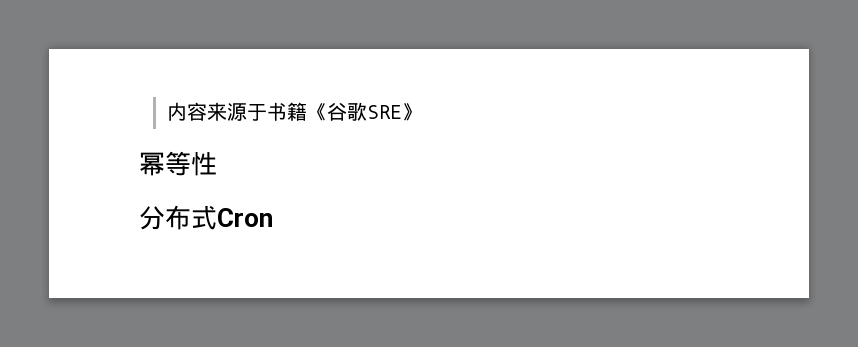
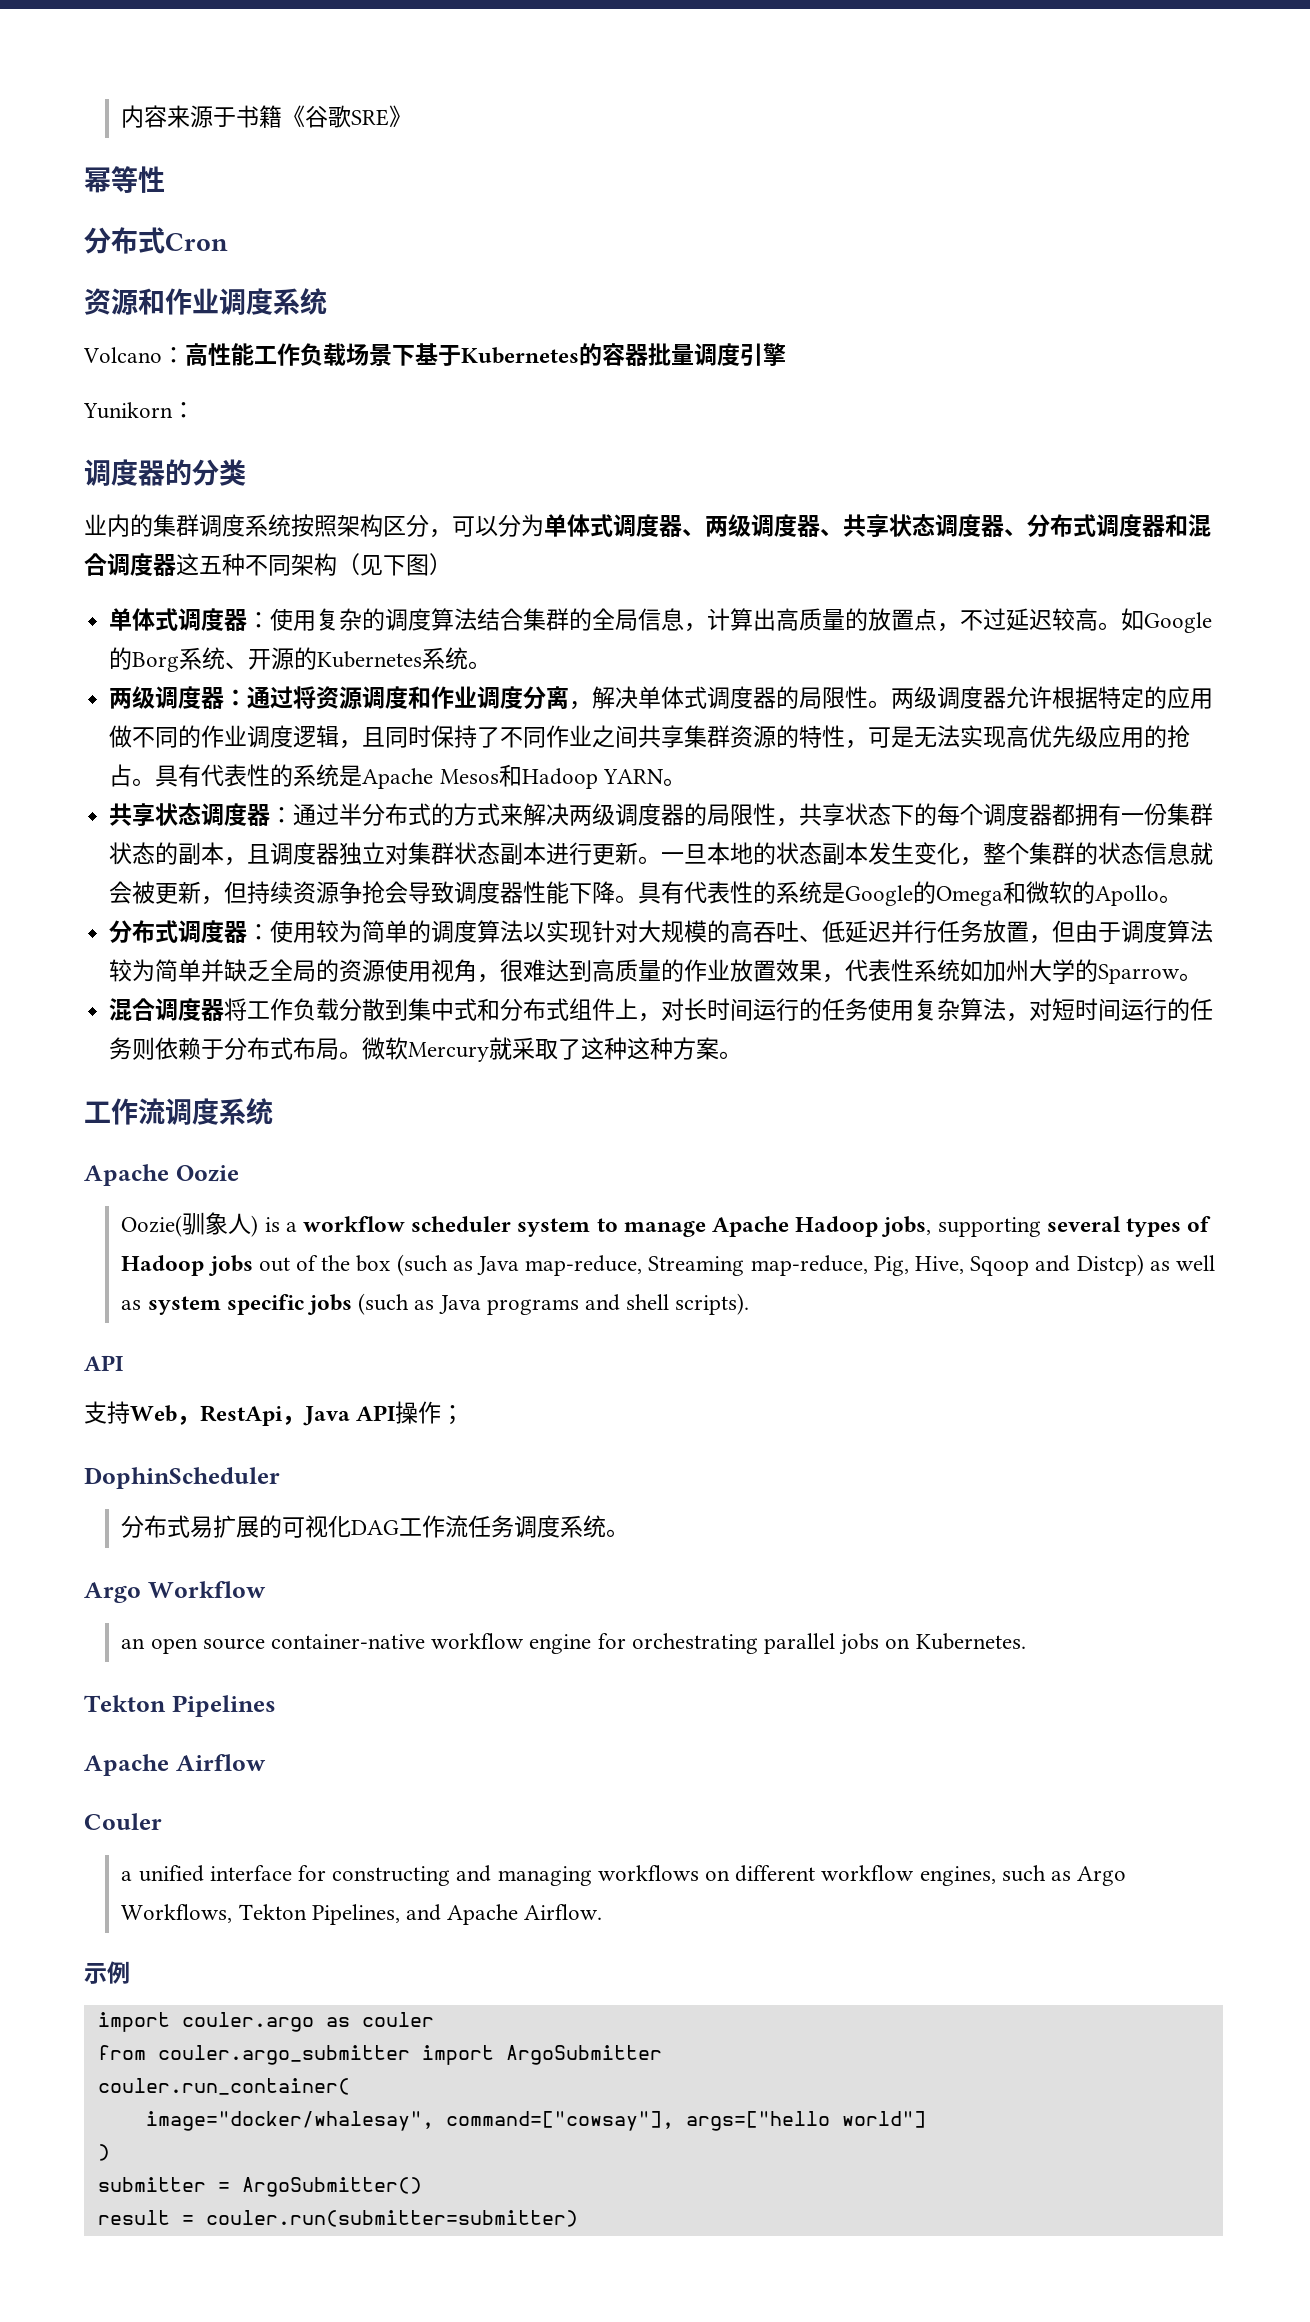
+ 资源和作业调度系统
+ Volcano：高性能工作负载场景下基于Kubernetes的容器批量调度引擎
+ Yunikorn：
+ 调度器的分类
+ 业内的集群调度系统按照架构区分，可以分为单体式调度器、两级调度器、共享状态调度器、分布式调度器和混合调度器这五种不同架构（见下图）
+ 单体式调度器：使用复杂的调度算法结合集群的全局信息，计算出高质量的放置点，不过延迟较高。如Google的Borg系统、开源的Kubernetes系统。
+ 两级调度器：通过将资源调度和作业调度分离，解决单体式调度器的局限性。两级调度器允许根据特定的应用做不同的作业调度逻辑，且同时保持了不同作业之间共享集群资源的特性，可是无法实现高优先级应用的抢占。具有代表性的系统是Apache Mesos和Hadoop YARN。
+ 共享状态调度器：通过半分布式的方式来解决两级调度器的局限性，共享状态下的每个调度器都拥有一份集群状态的副本，且调度器独立对集群状态副本进行更新。一旦本地的状态副本发生变化，整个集群的状态信息就会被更新，但持续资源争抢会导致调度器性能下降。具有代表性的系统是Google的Omega和微软的Apollo。
+ 分布式调度器：使用较为简单的调度算法以实现针对大规模的高吞吐、低延迟并行任务放置，但由于调度算法较为简单并缺乏全局的资源使用视角，很难达到高质量的作业放置效果，代表性系统如加州大学的Sparrow。
+ 混合调度器将工作负载分散到集中式和分布式组件上，对长时间运行的任务使用复杂算法，对短时间运行的任务则依赖于分布式布局。微软Mercury就采取了这种这种方案。
+ 工作流调度系统
+ Apache Oozie
+ Oozie(驯象人) is a workflow scheduler system to manage Apache Hadoop jobs, supporting several types of Hadoop jobs out of the box (such as Java map-reduce, Streaming map-reduce, Pig, Hive, Sqoop and Distcp) as well as system specific jobs (such as Java programs and shell scripts).
+ API
+ 支持Web，RestApi，Java API操作；
+ DophinScheduler
+ 分布式易扩展的可视化DAG工作流任务调度系统。
+ Argo Workflow
+ an open source container-native workflow engine for orchestrating parallel jobs on Kubernetes.
+ Tekton Pipelines
+ Apache Airflow
+ Couler
+ a unified interface for constructing and managing workflows on different workflow engines, such as Argo Workflows, Tekton Pipelines, and Apache Airflow.
+ 示例
+ import couler.argo as couler
+ from couler.argo_submitter import ArgoSubmitter
+ couler.run_container(
+ image="docker/whalesay", command=["cowsay"], args=["hello world"]
+ )
+ submitter = ArgoSubmitter()
+ result = couler.run(submitter=submitter)

